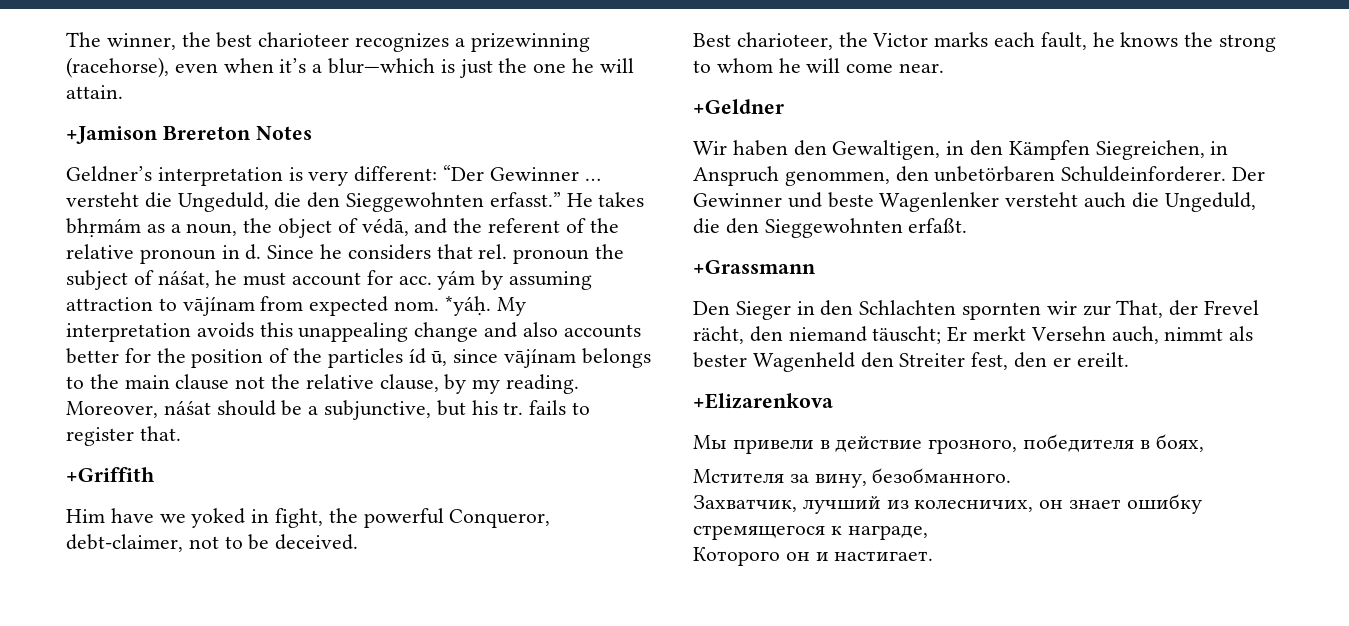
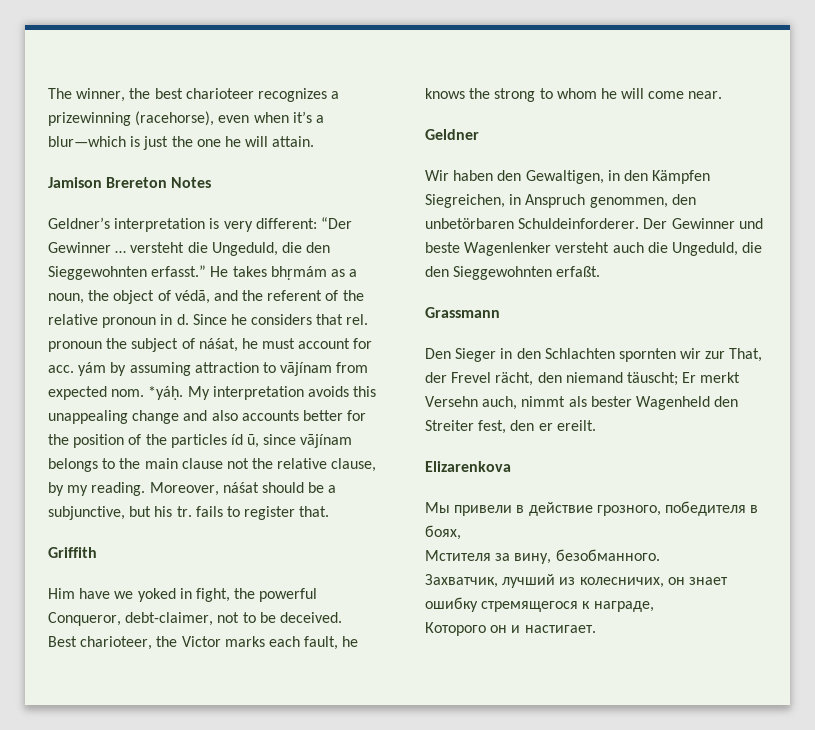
- +Jamison Brereton Notes
+ Jamison Brereton Notes
- +Griffith
+ Griffith
- +Geldner
+ Geldner
- +Grassmann
+ Grassmann
- +Elizarenkova
+ Elizarenkova

